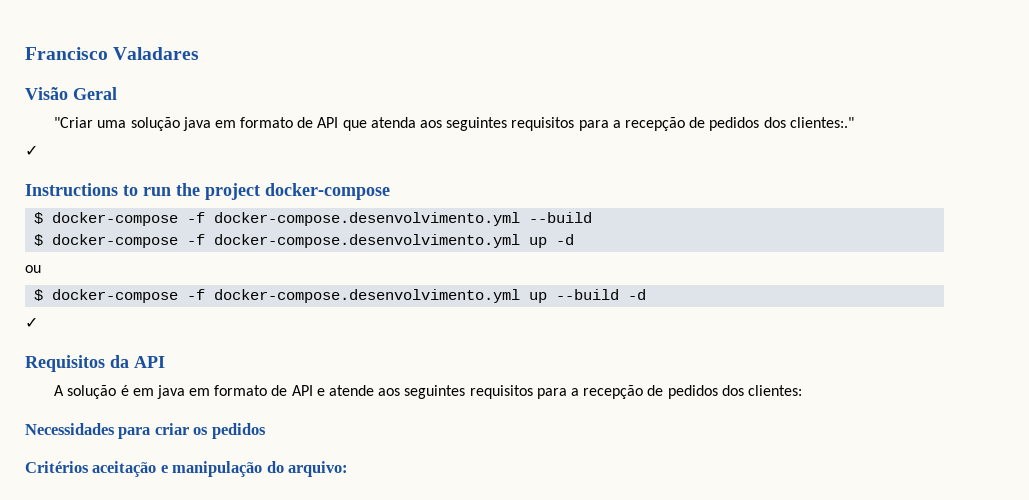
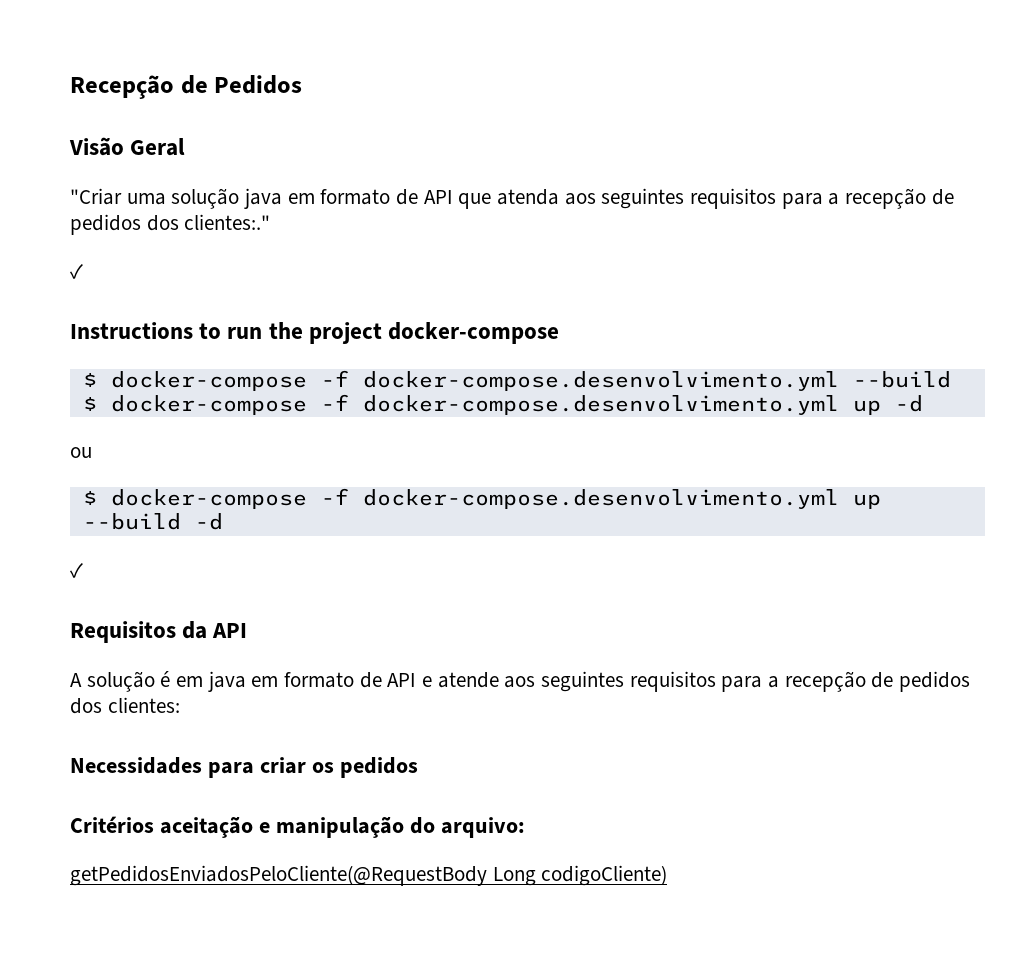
- Francisco Valadares
+ Recepção de Pedidos
+ getPedidosEnviadosPeloCliente(@RequestBody Long codigoCliente)

